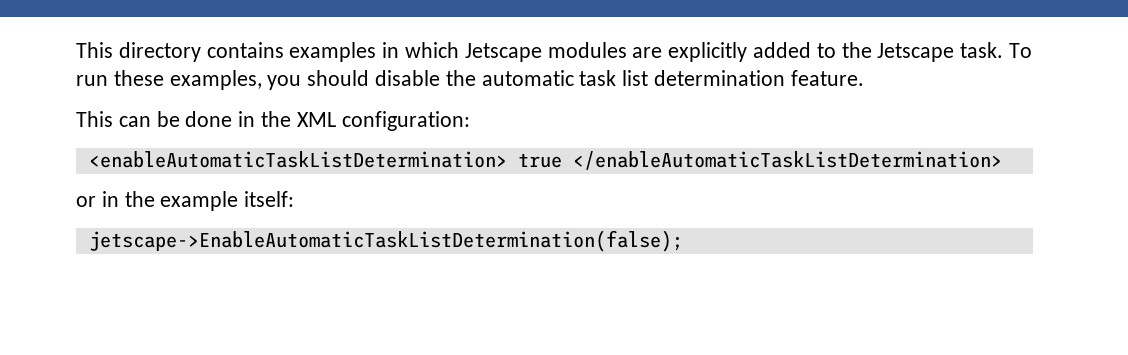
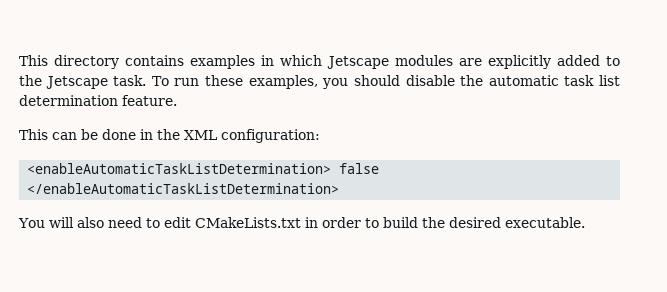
- <enableAutomaticTaskListDetermination> true </enableAutomaticTaskListDetermination>
+ <enableAutomaticTaskListDetermination> false </enableAutomaticTaskListDetermination>
- or in the example itself:
- jetscape->EnableAutomaticTaskListDetermination(false);
+ You will also need to edit CMakeLists.txt in order to build the desired executable.

